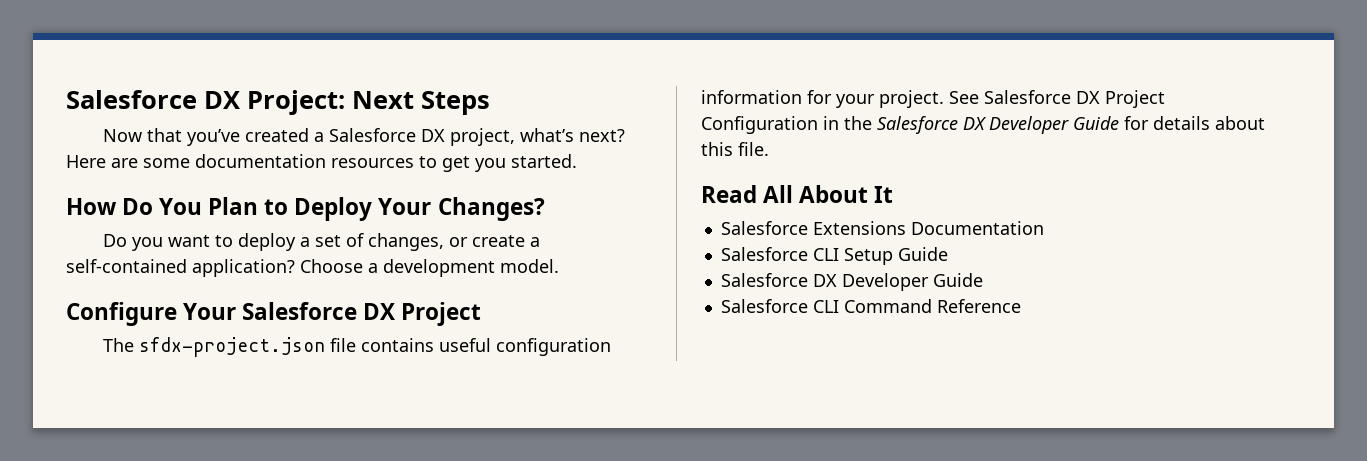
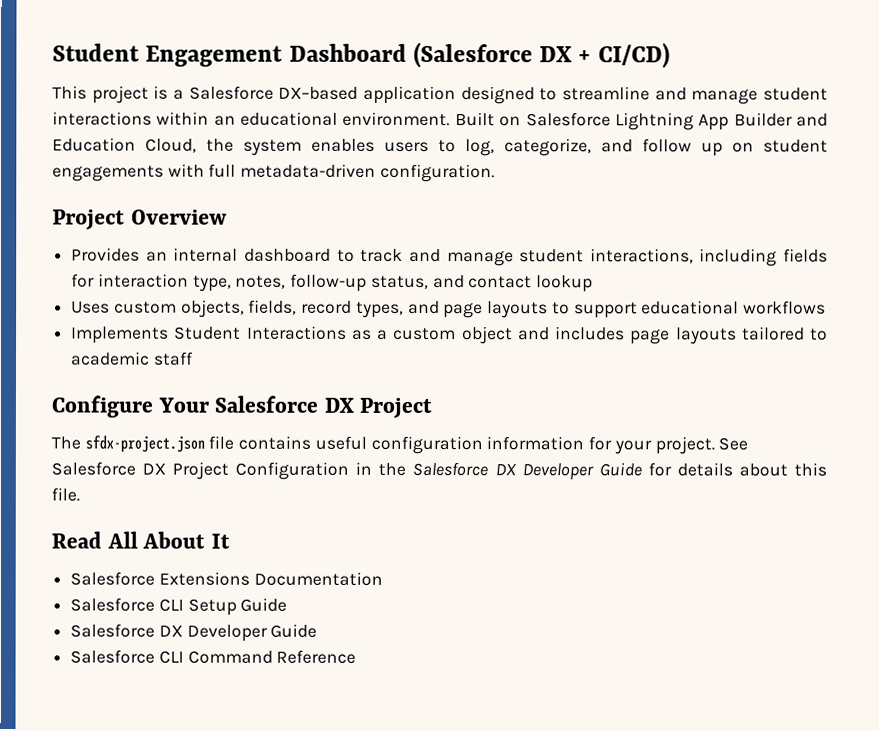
- Salesforce DX Project: Next Steps
- Now that you’ve created a Salesforce DX project, what’s next? Here are some documentation resources to get you started.
- How Do You Plan to Deploy Your Changes?
- Do you want to deploy a set of changes, or create a self-contained application? Choose a development model.
+ Student Engagement Dashboard (Salesforce DX + CI/CD)
+ This project is a Salesforce DX–based application designed to streamline and manage student interactions within an educational environment. Built on Salesforce Lightning App Builder and Education Cloud, the system enables users to log, categorize, and follow up on student engagements with full metadata-driven configuration.
+ Project Overview
+ Provides an internal dashboard to track and manage student interactions, including fields for interaction type, notes, follow-up status, and contact lookup
+ Uses custom objects, fields, record types, and page layouts to support educational workflows
+ Implements Student Interactions as a custom object and includes page layouts tailored to academic staff

